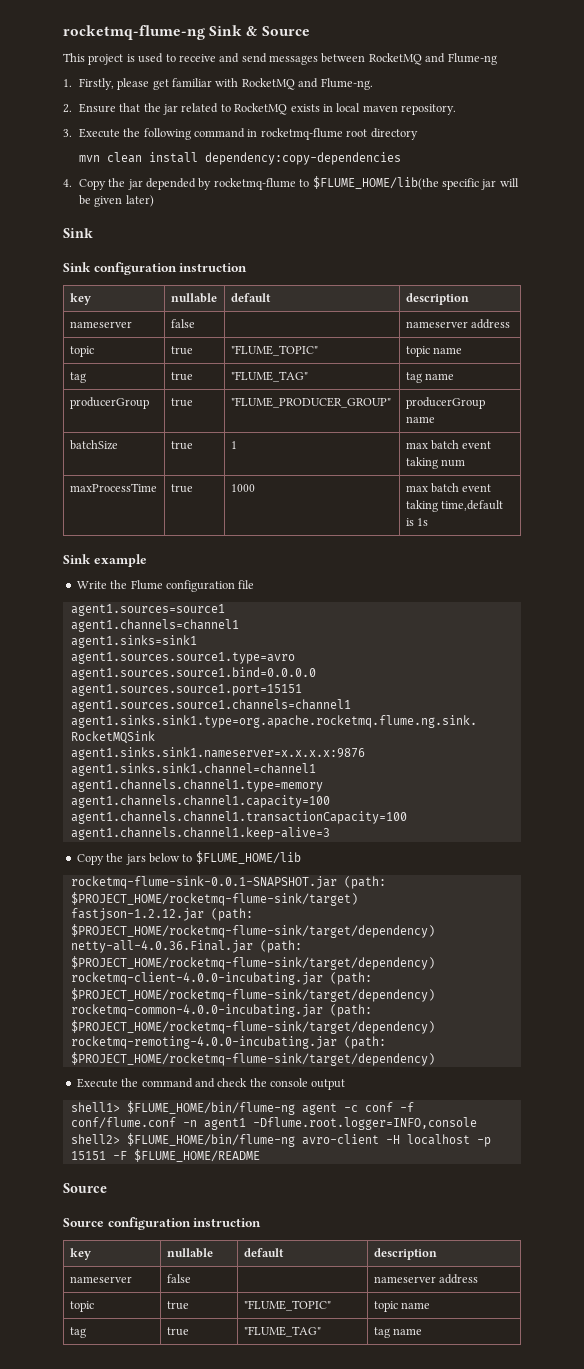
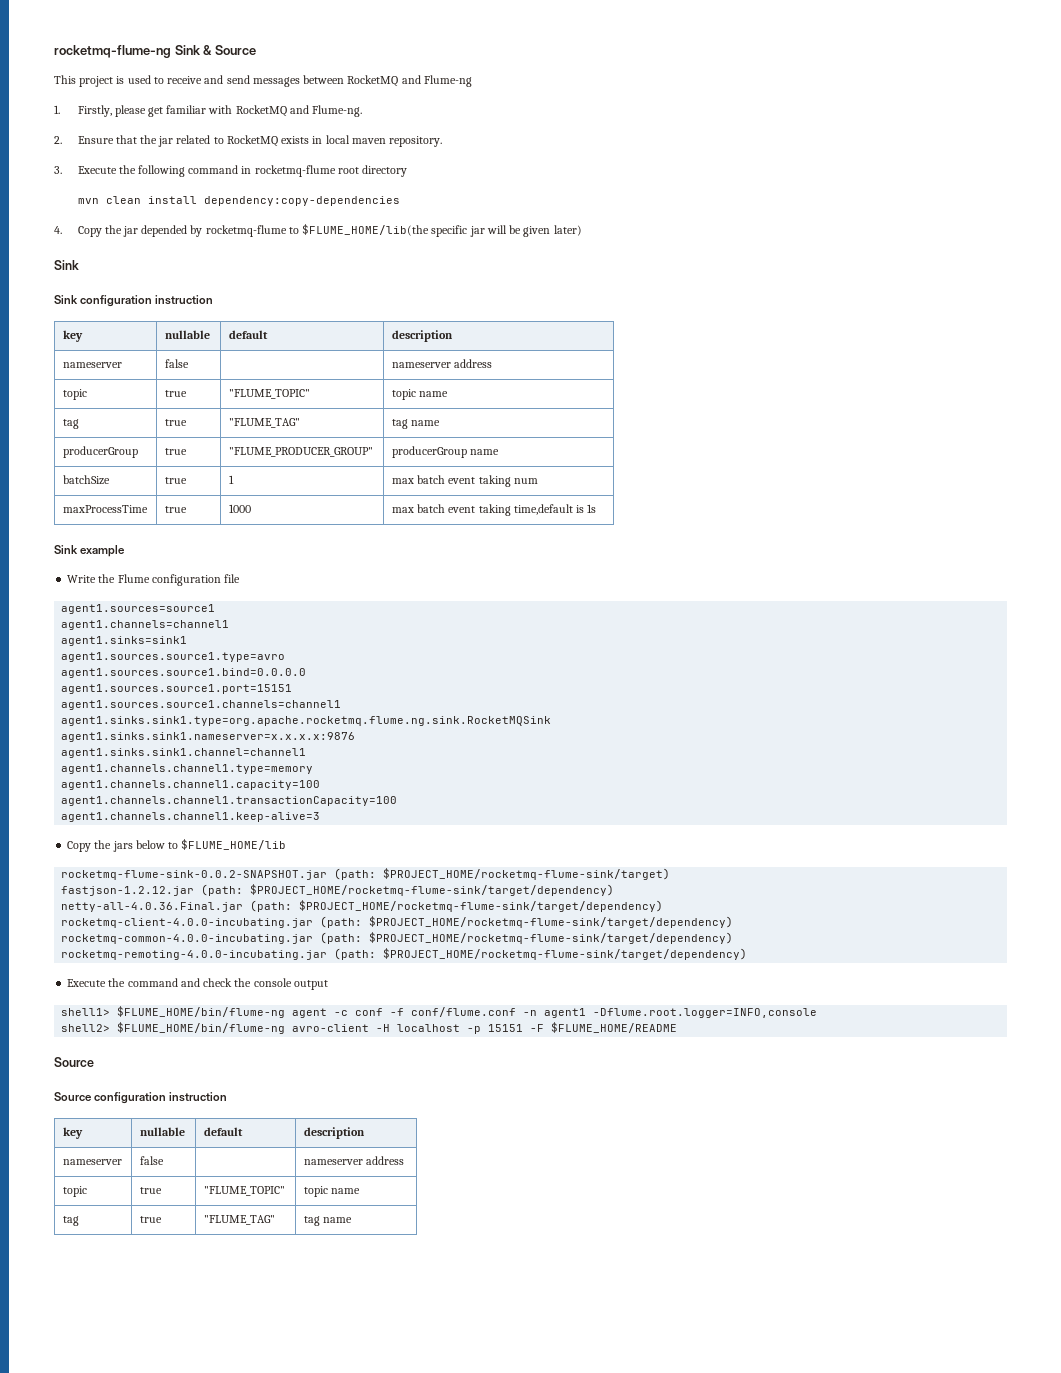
- rocketmq-flume-sink-0.0.1-SNAPSHOT.jar (path: $PROJECT_HOME/rocketmq-flume-sink/target)
+ rocketmq-flume-sink-0.0.2-SNAPSHOT.jar (path: $PROJECT_HOME/rocketmq-flume-sink/target)

